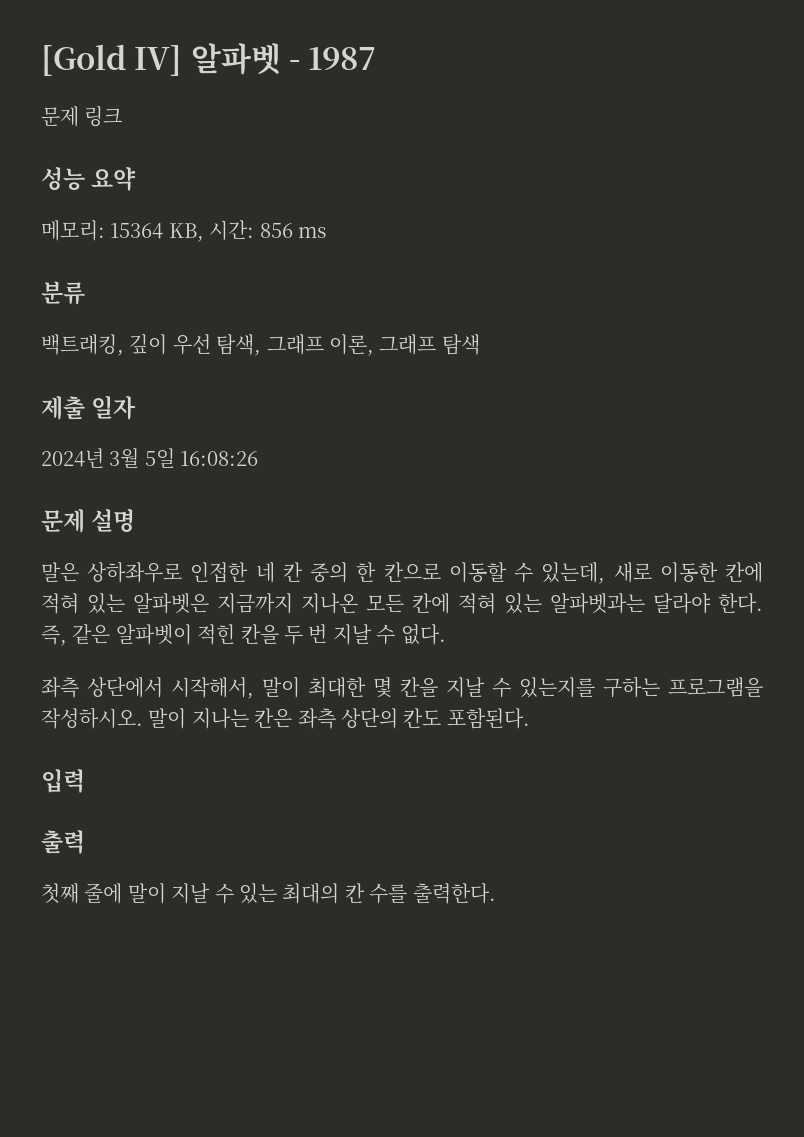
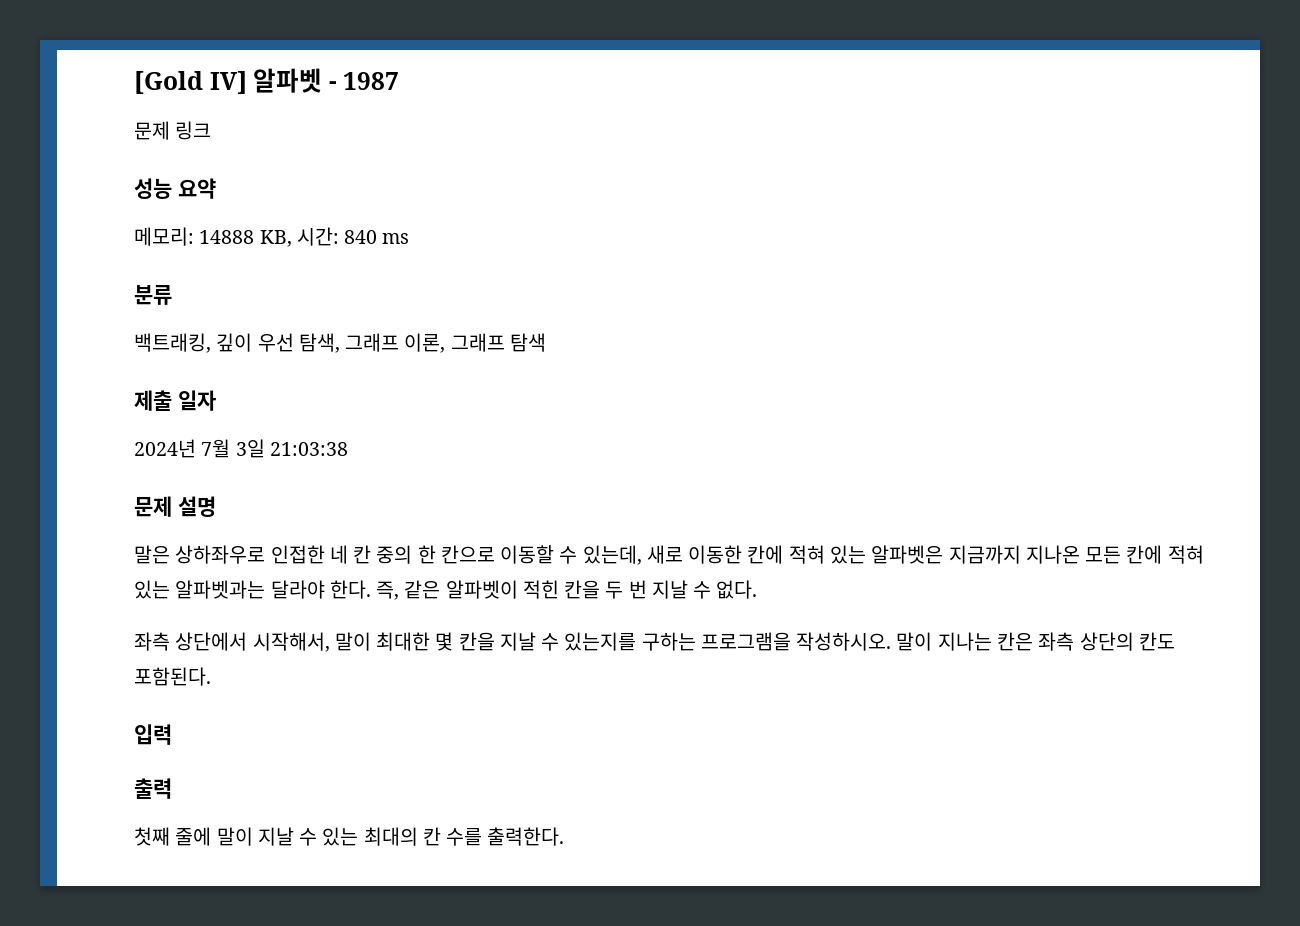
- 메모리: 15364 KB, 시간: 856 ms
+ 메모리: 14888 KB, 시간: 840 ms
- 2024년 3월 5일 16:08:26
+ 2024년 7월 3일 21:03:38

